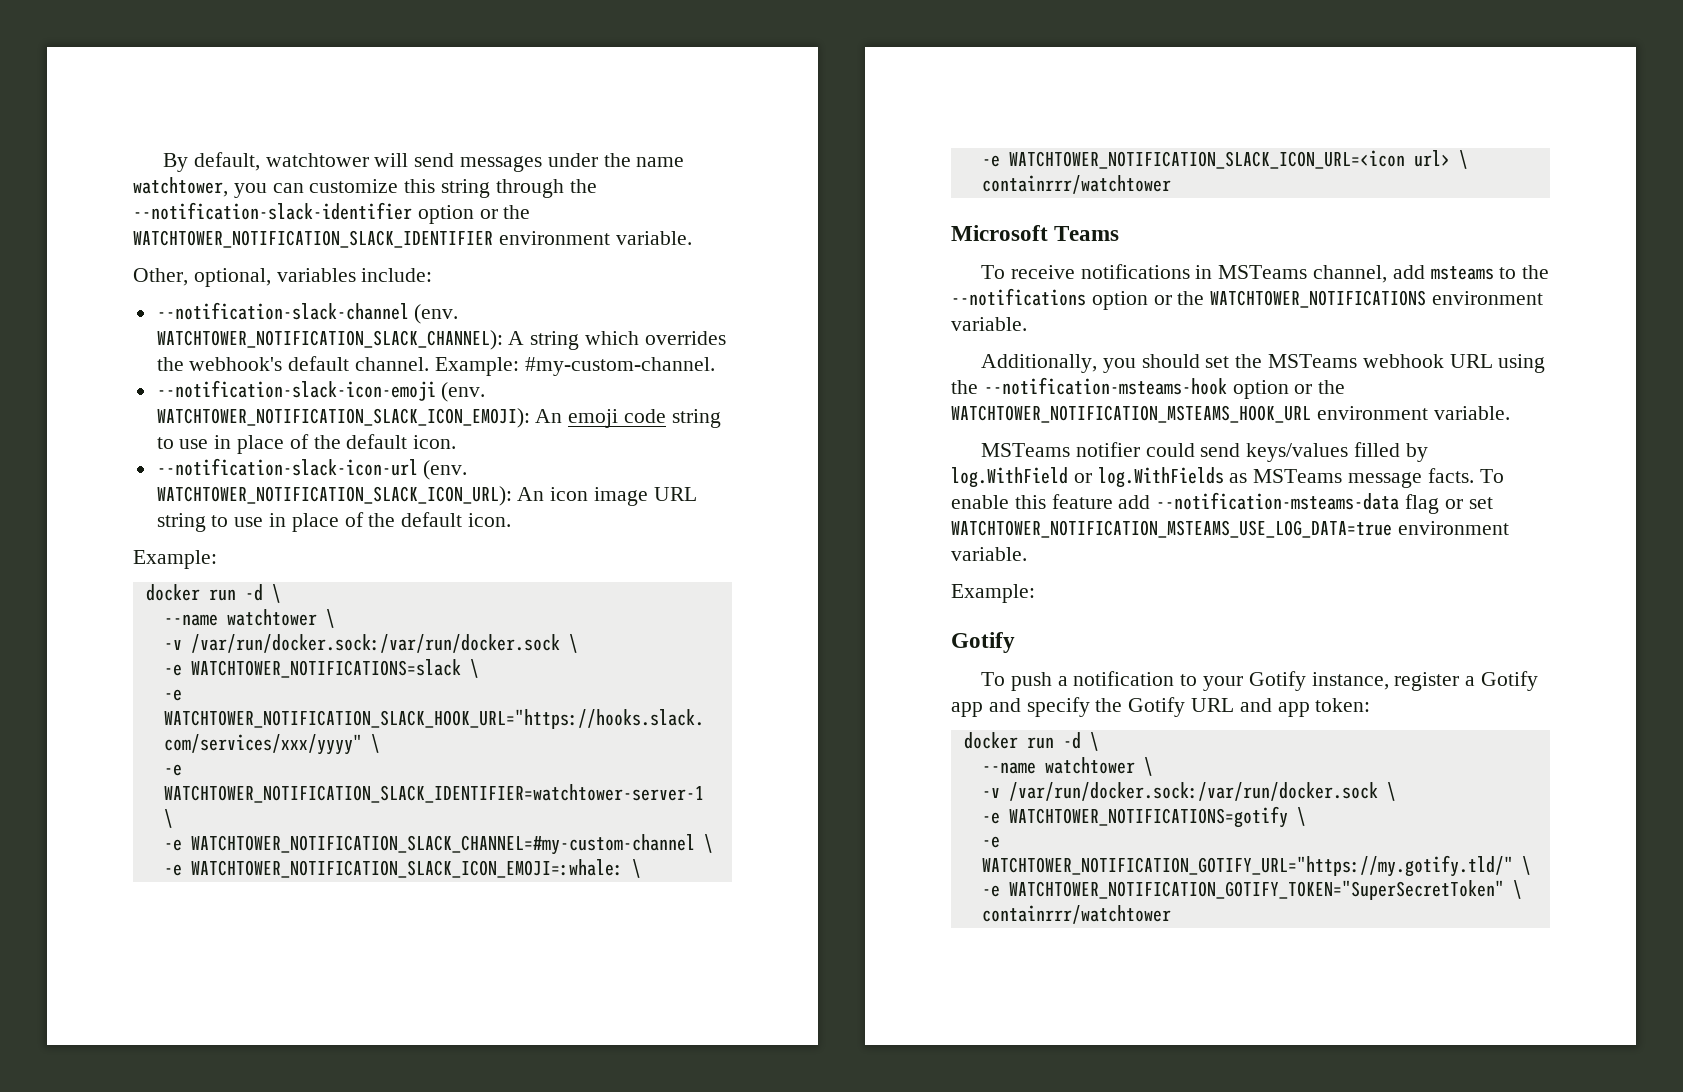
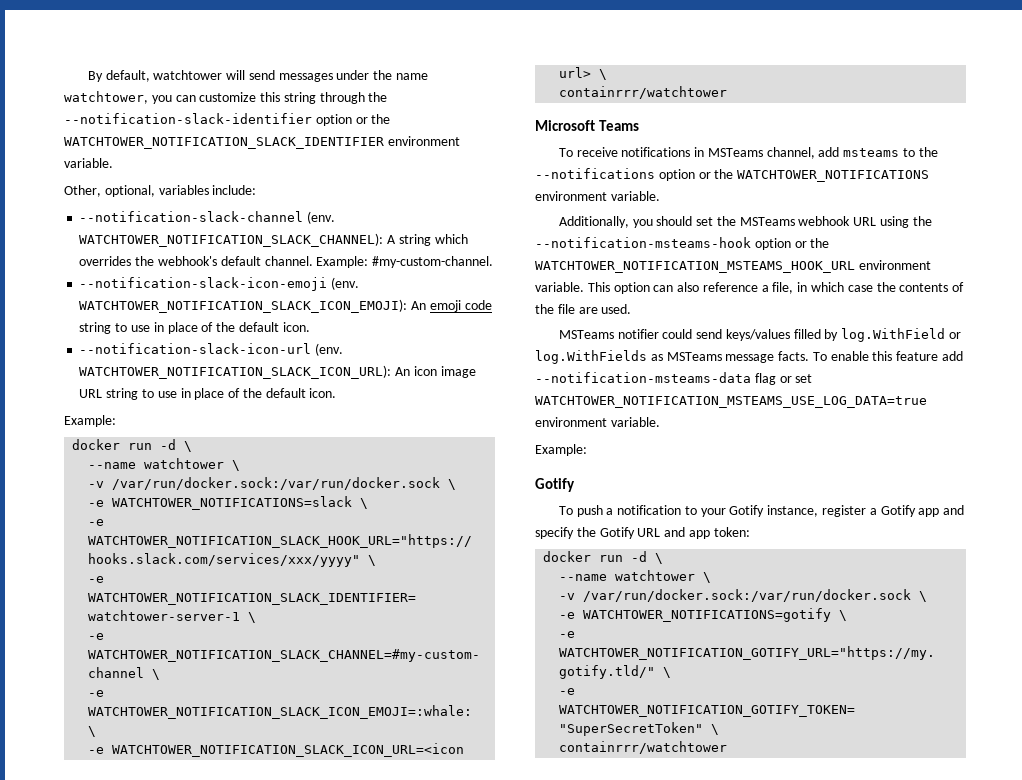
+ This option can also reference a file, in which case the contents of the file are used.

